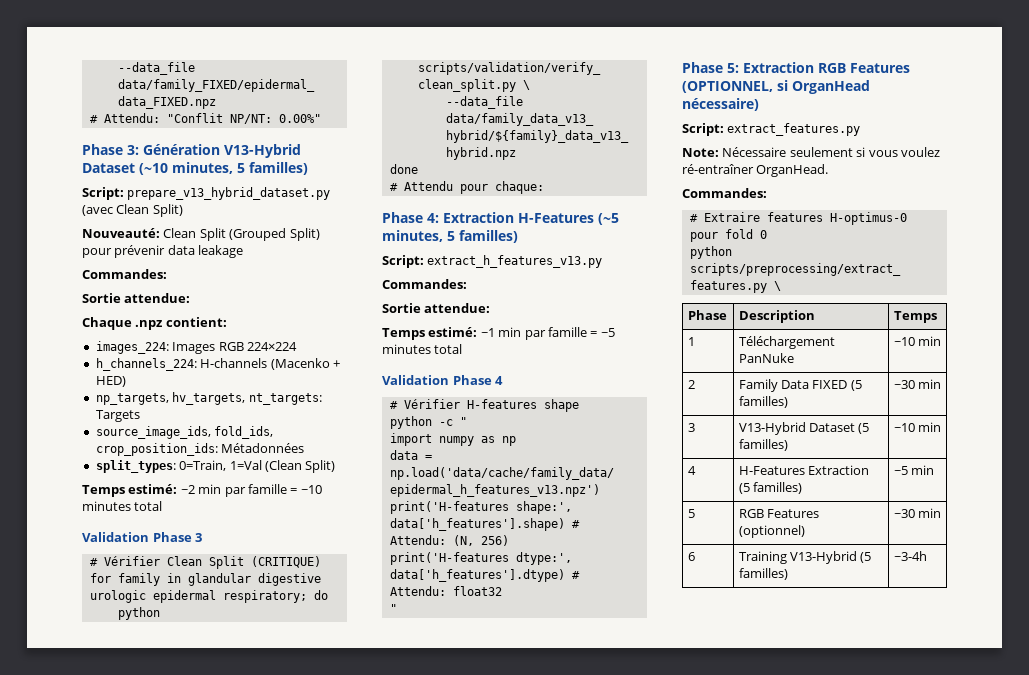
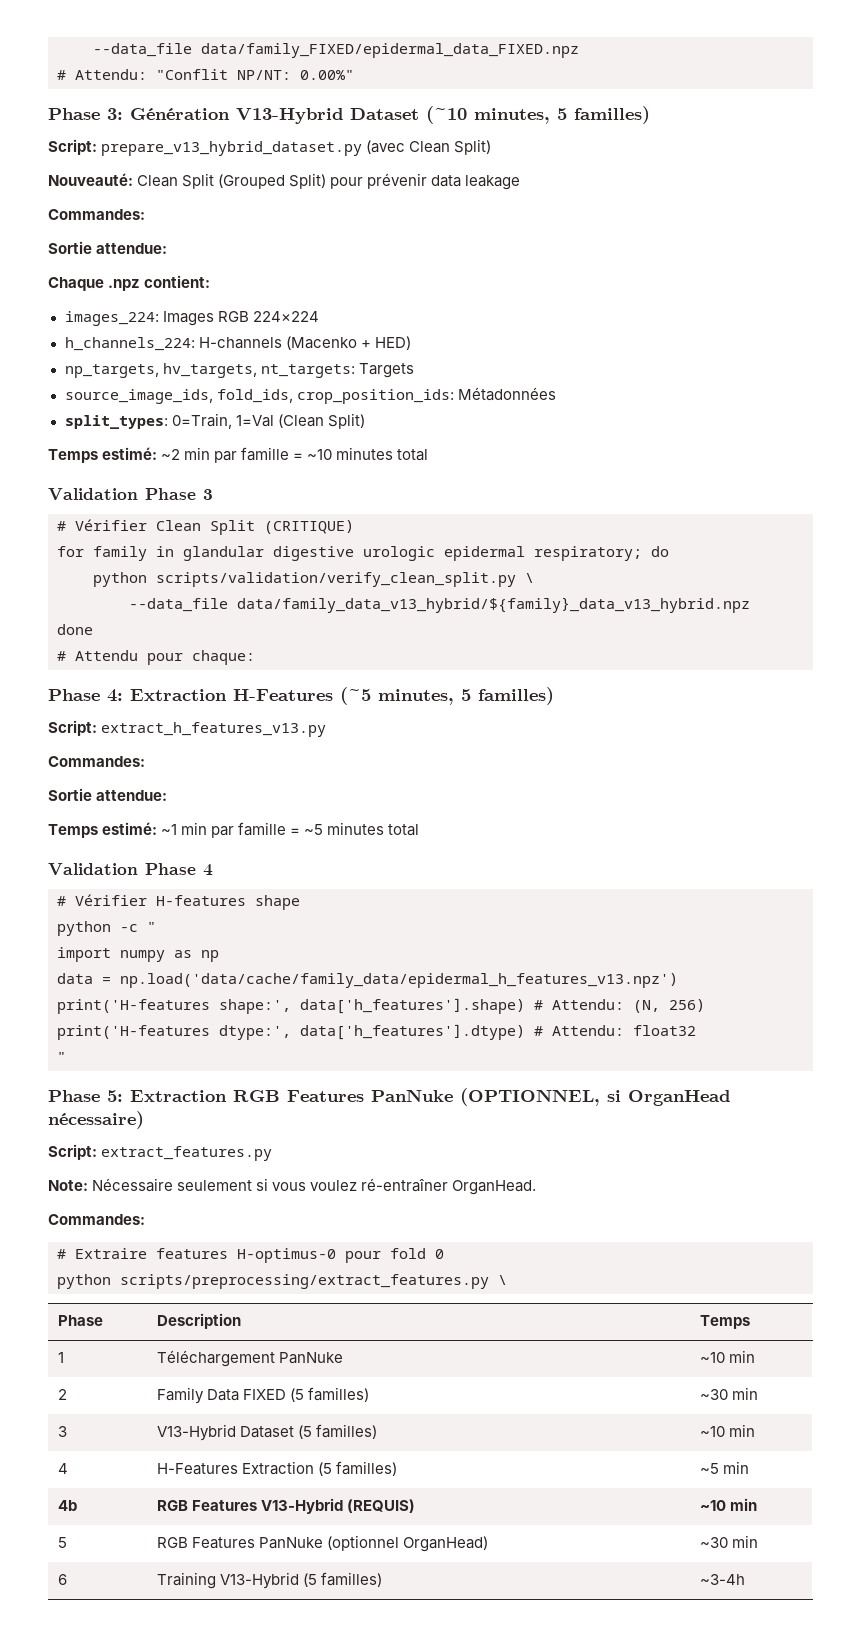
- Phase 5: Extraction RGB Features (OPTIONNEL, si OrganHead nécessaire)
+ Phase 5: Extraction RGB Features PanNuke (OPTIONNEL, si OrganHead nécessaire)
+ 4b | RGB Features V13-Hybrid (REQUIS) | ~10 min
- 5 | RGB Features (optionnel) | ~30 min
+ 5 | RGB Features PanNuke (optionnel OrganHead) | ~30 min

